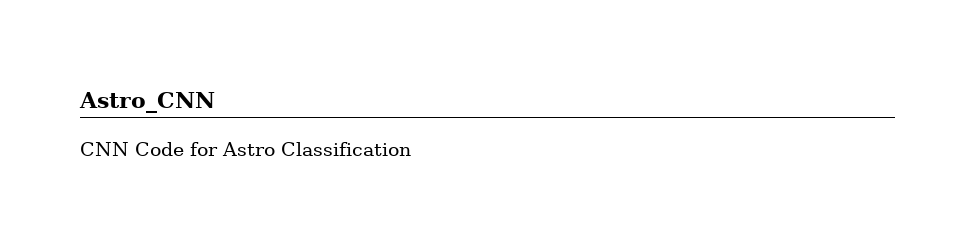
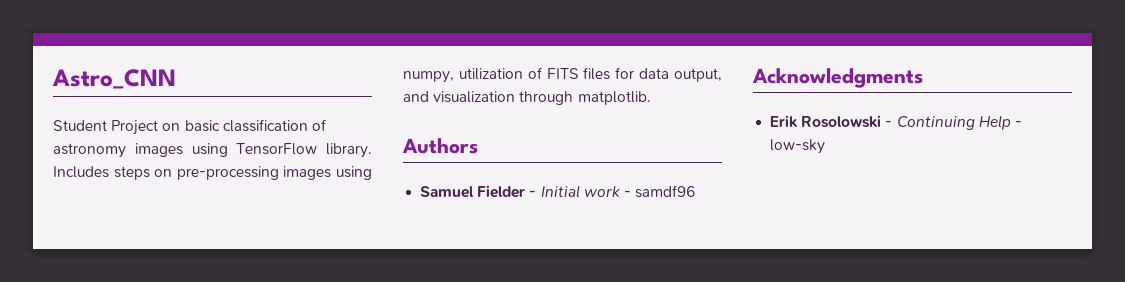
- CNN Code for Astro Classification
+ Student Project on basic classification of astronomy images using TensorFlow library. Includes steps on pre-processing images using numpy, utilization of FITS files for data output, and visualization through matplotlib.
+ Authors
+ Samuel Fielder - Initial work - samdf96
+ Acknowledgments
+ Erik Rosolowski - Continuing Help - low-sky

